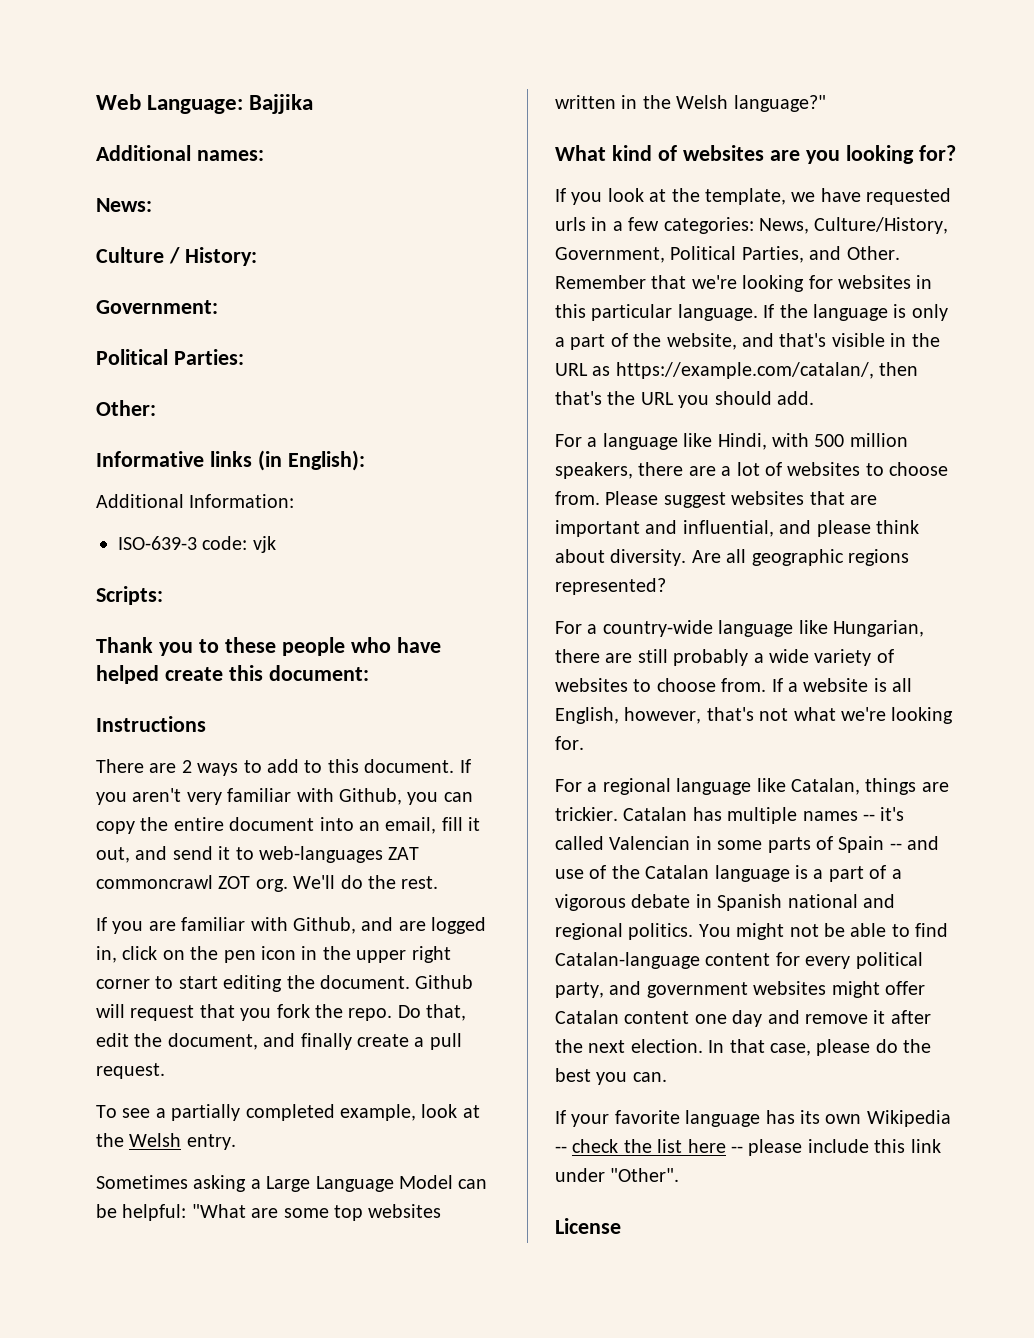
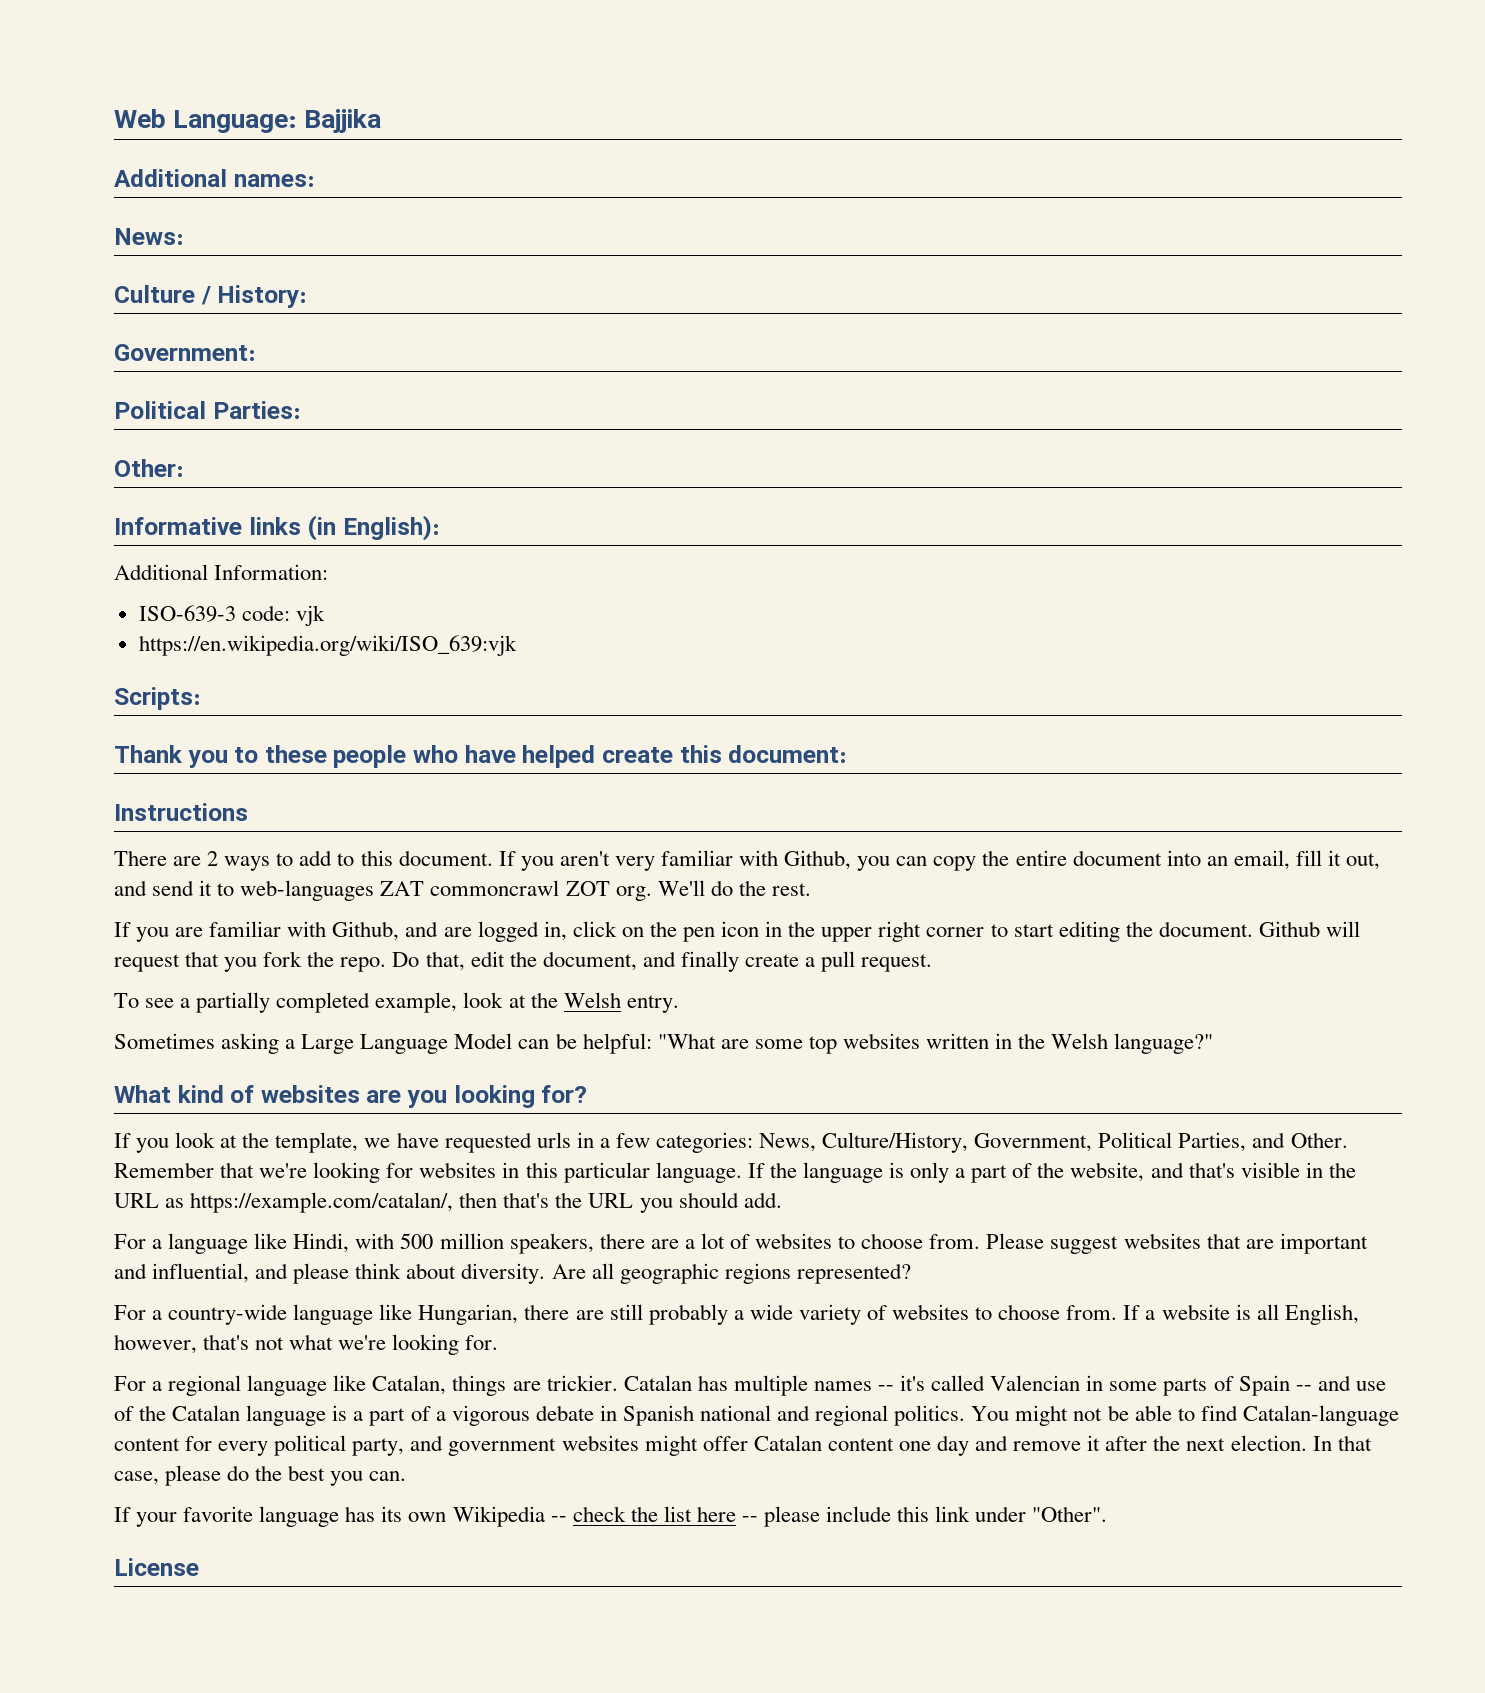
+ https://en.wikipedia.org/wiki/ISO_639:vjk

